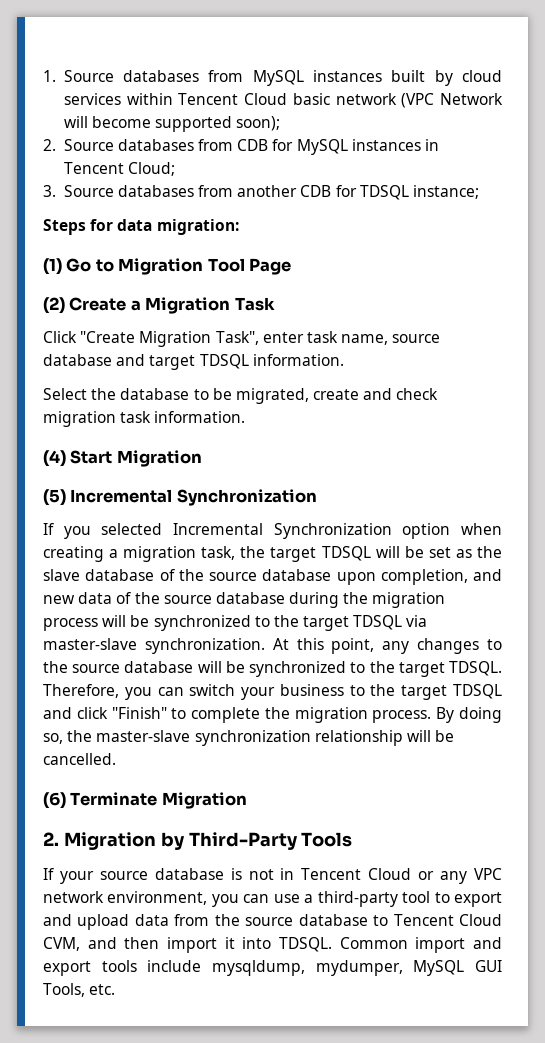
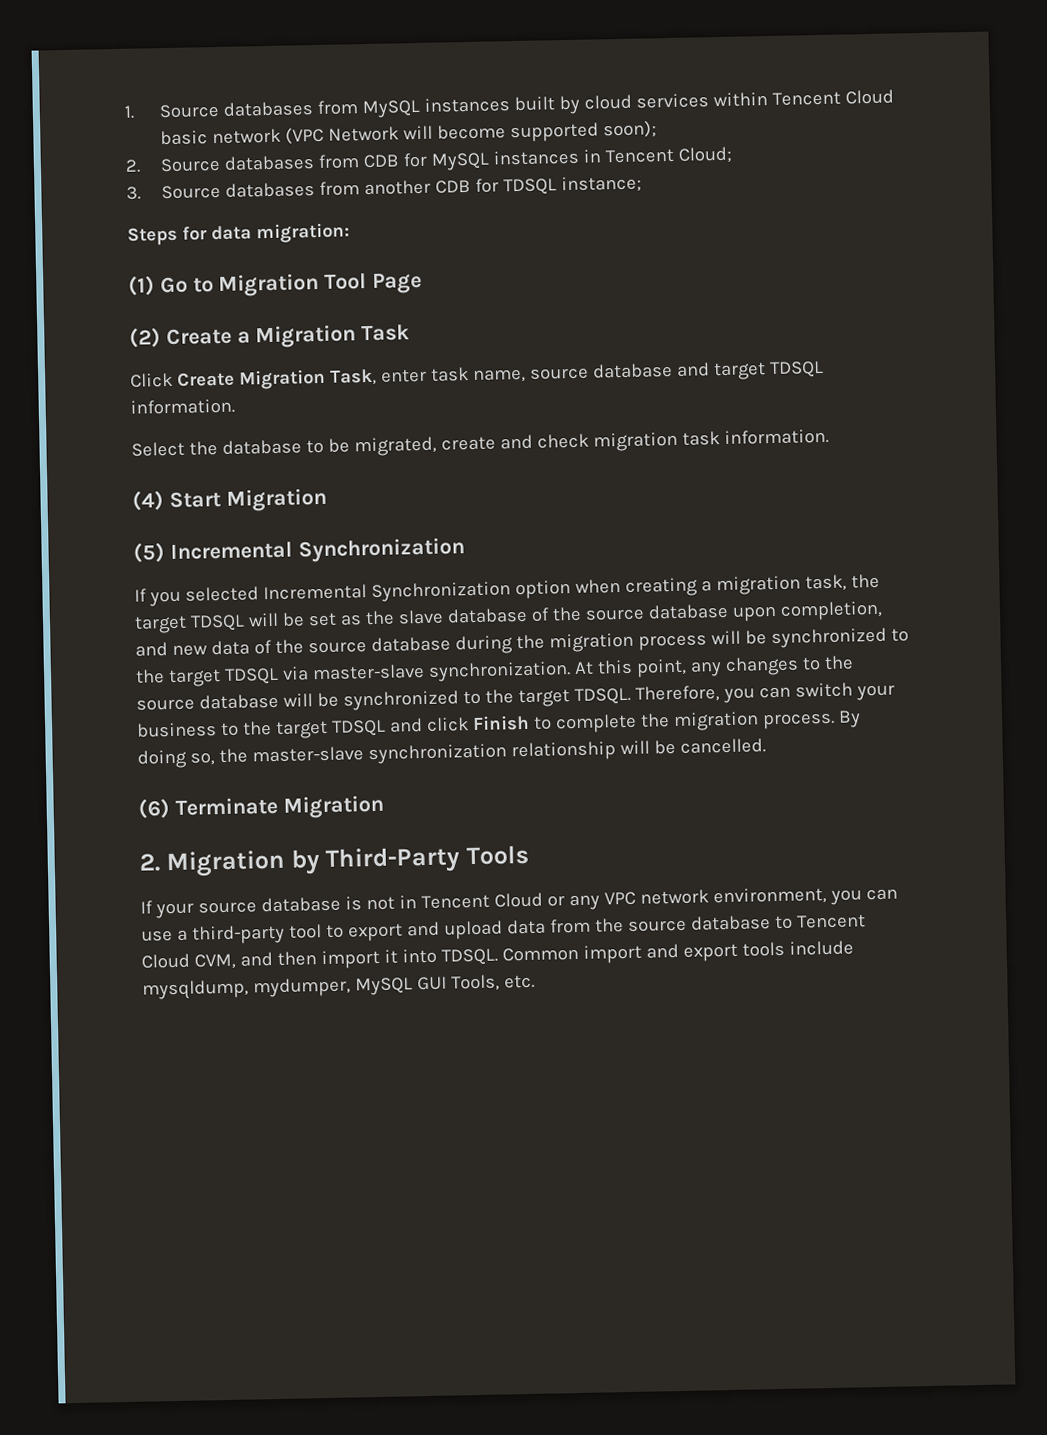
- Click "Create Migration Task", enter task name, source database and target TDSQL information.
+ Click Create Migration Task, enter task name, source database and target TDSQL information.
- Therefore, you can switch your business to the target TDSQL and click "Finish" to complete the migration process.
+ Therefore, you can switch your business to the target TDSQL and click Finish to complete the migration process.

